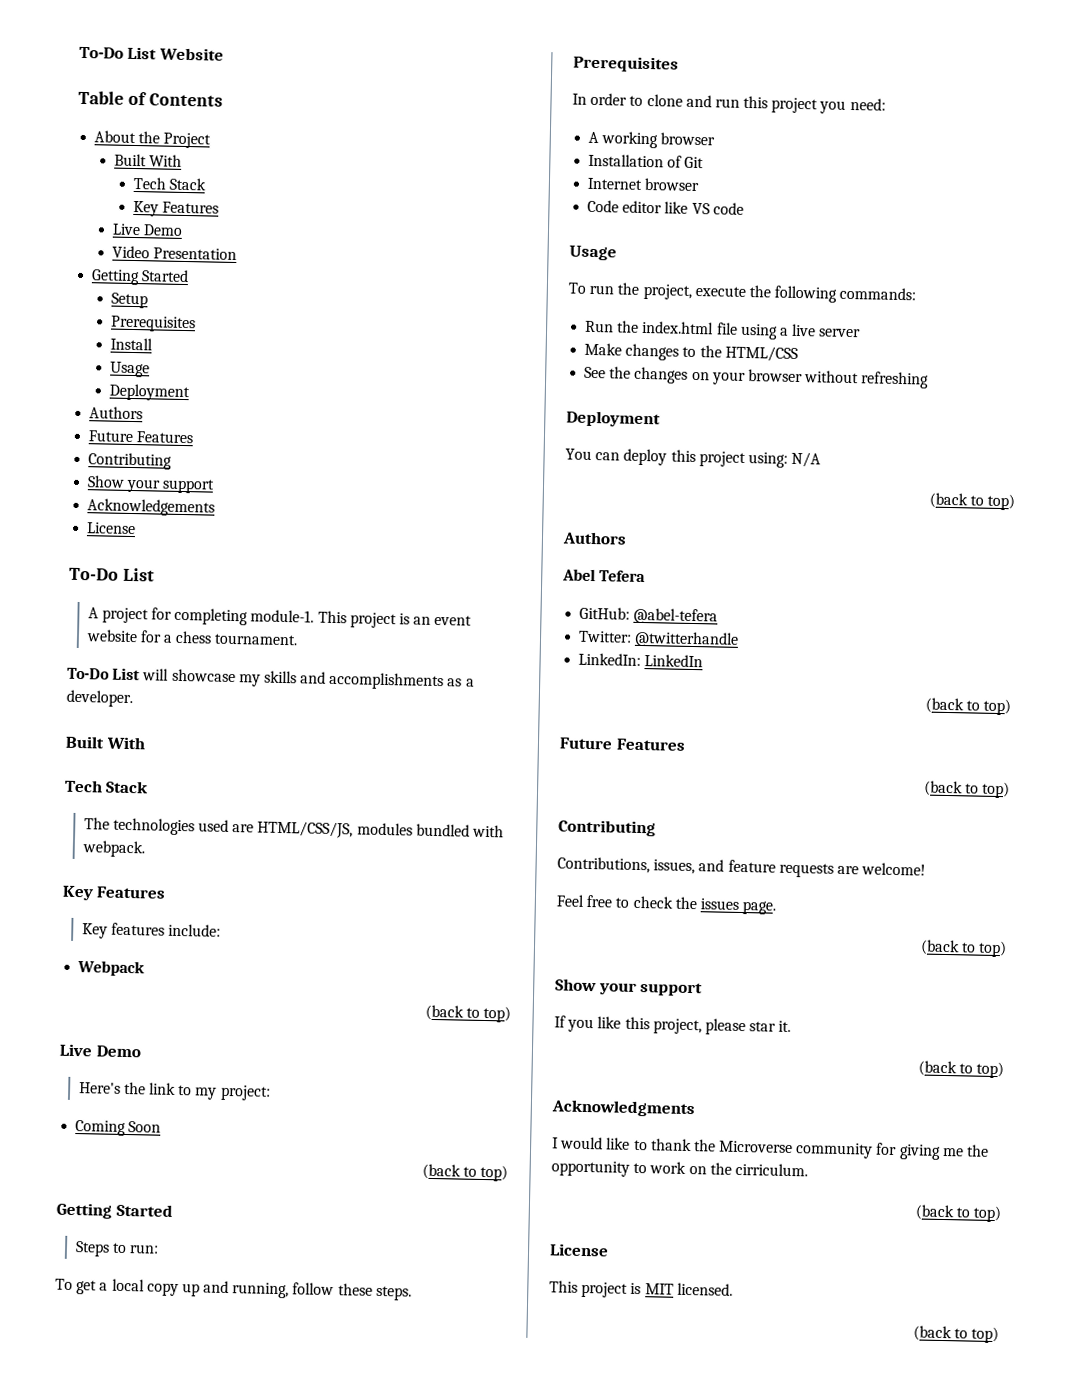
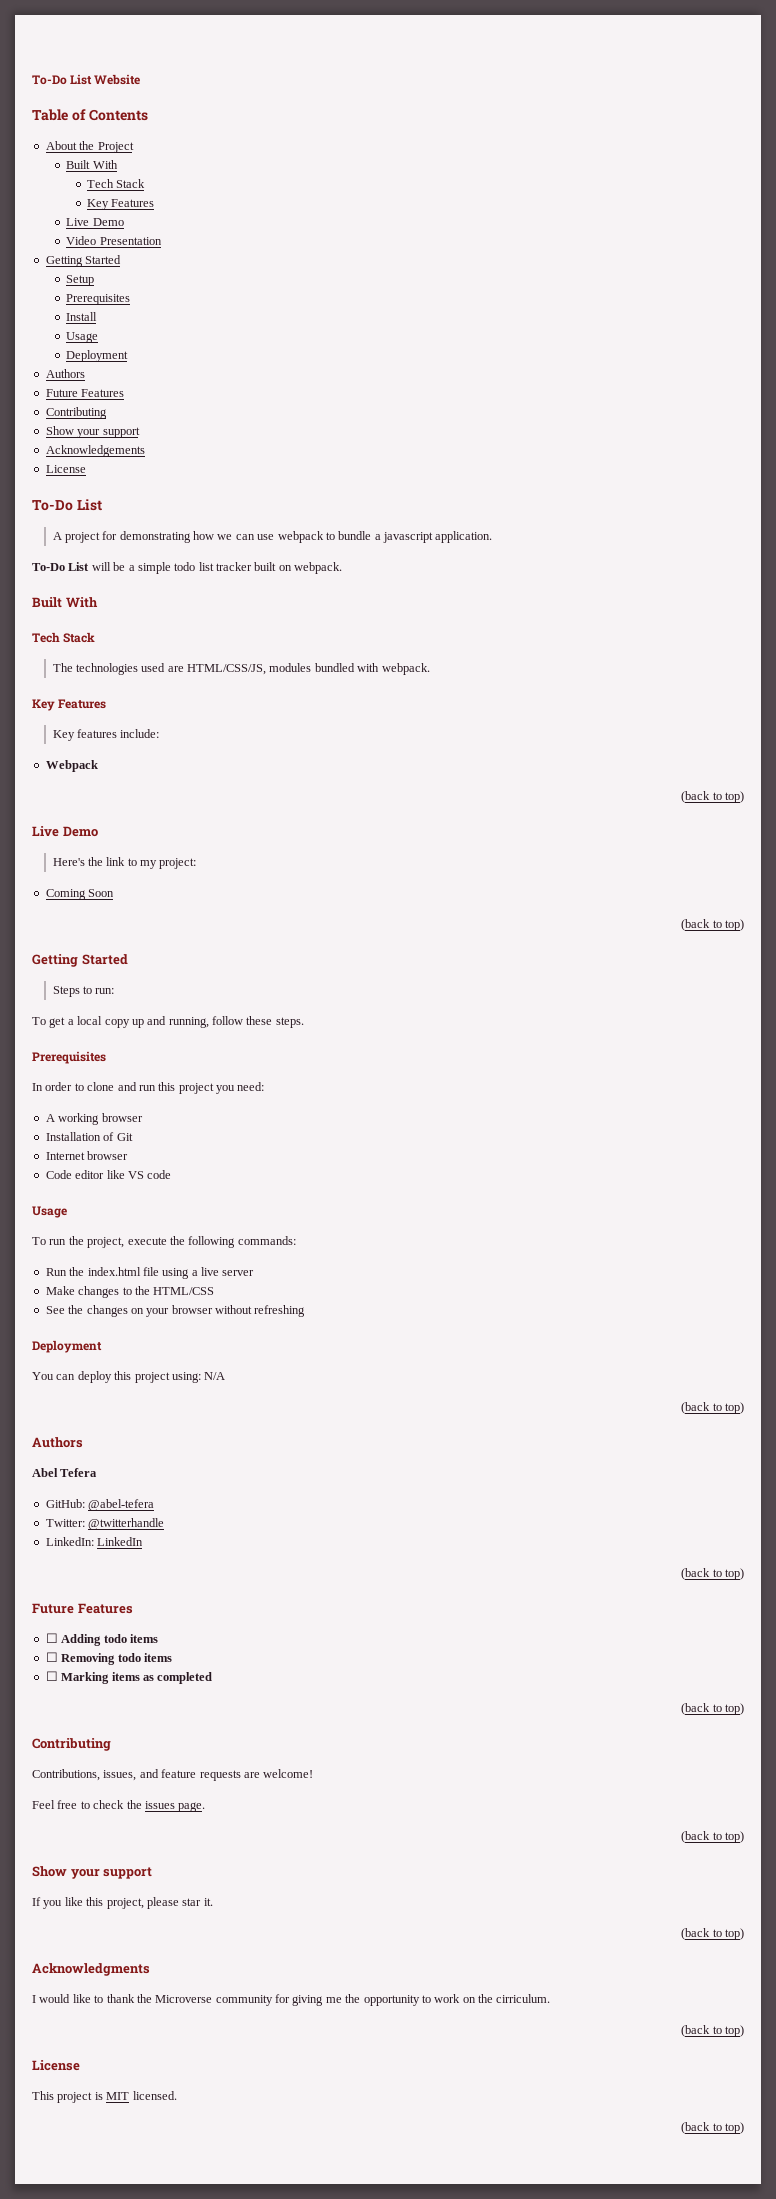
- A project for completing module-1. This project is an event website for a chess tournament.
- To-Do List will showcase my skills and accomplishments as a developer.
+ A project for demonstrating how we can use webpack to bundle a javascript application.
+ To-Do List will be a simple todo list tracker built on webpack.
+ ☐ Adding todo items
+ ☐ Removing todo items
+ ☐ Marking items as completed

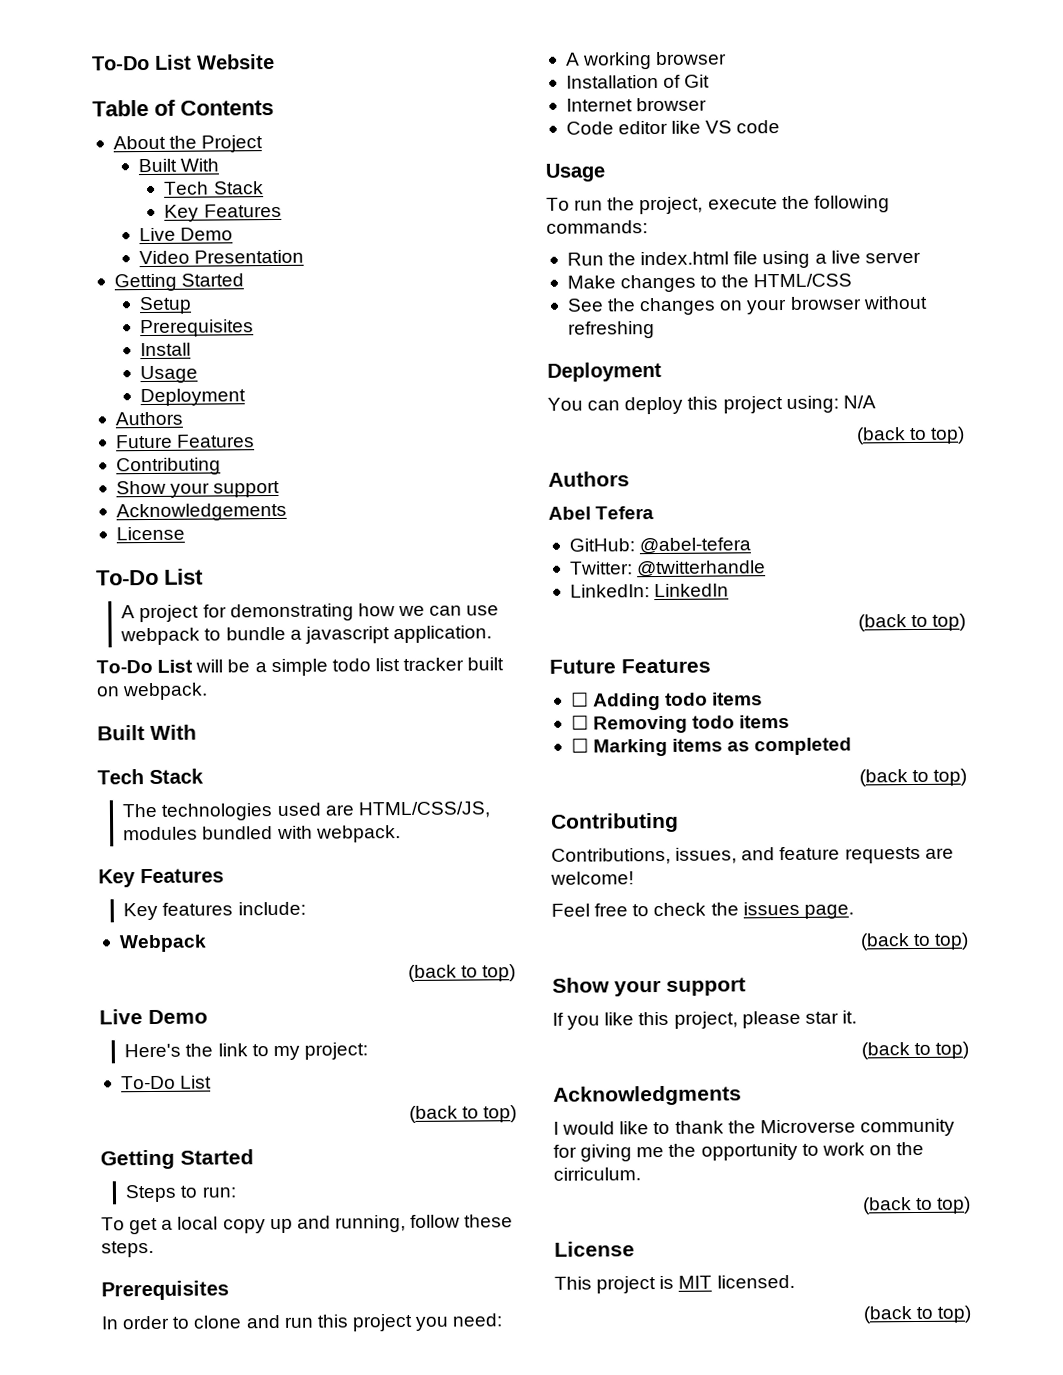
  Here's the link to my project:
- Coming Soon
+ To-Do List

